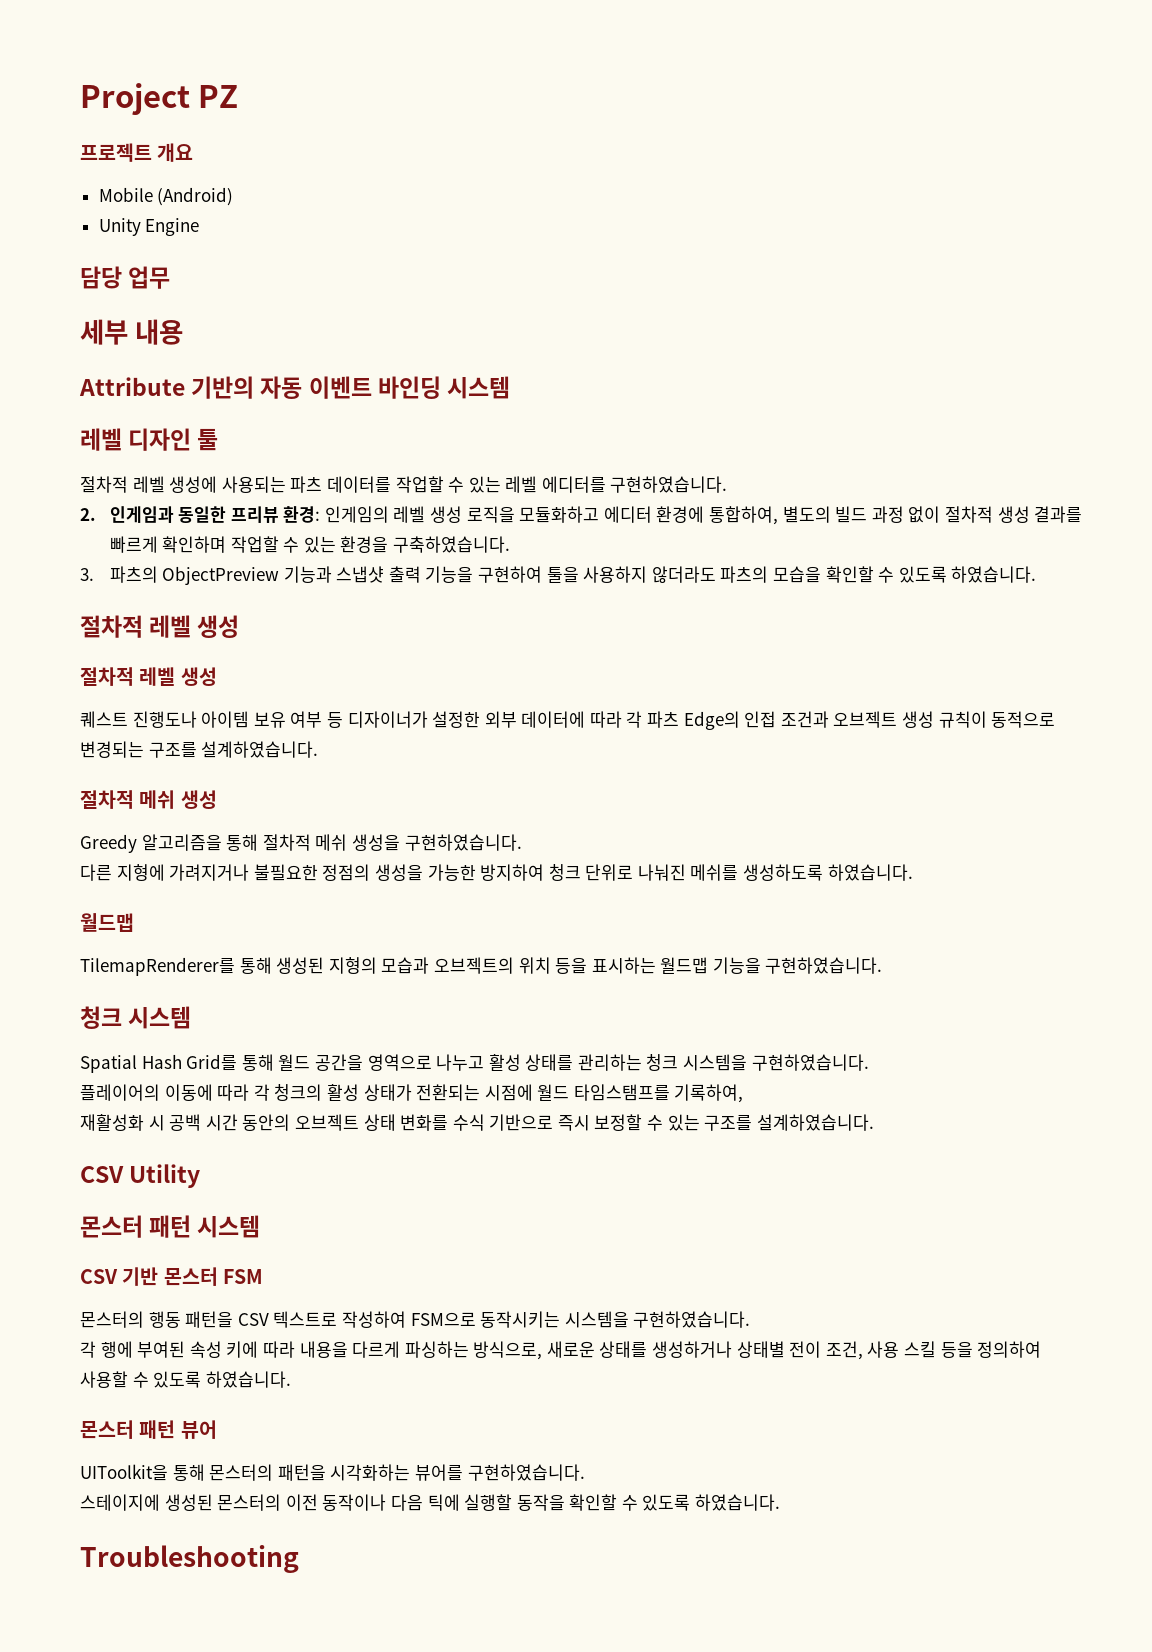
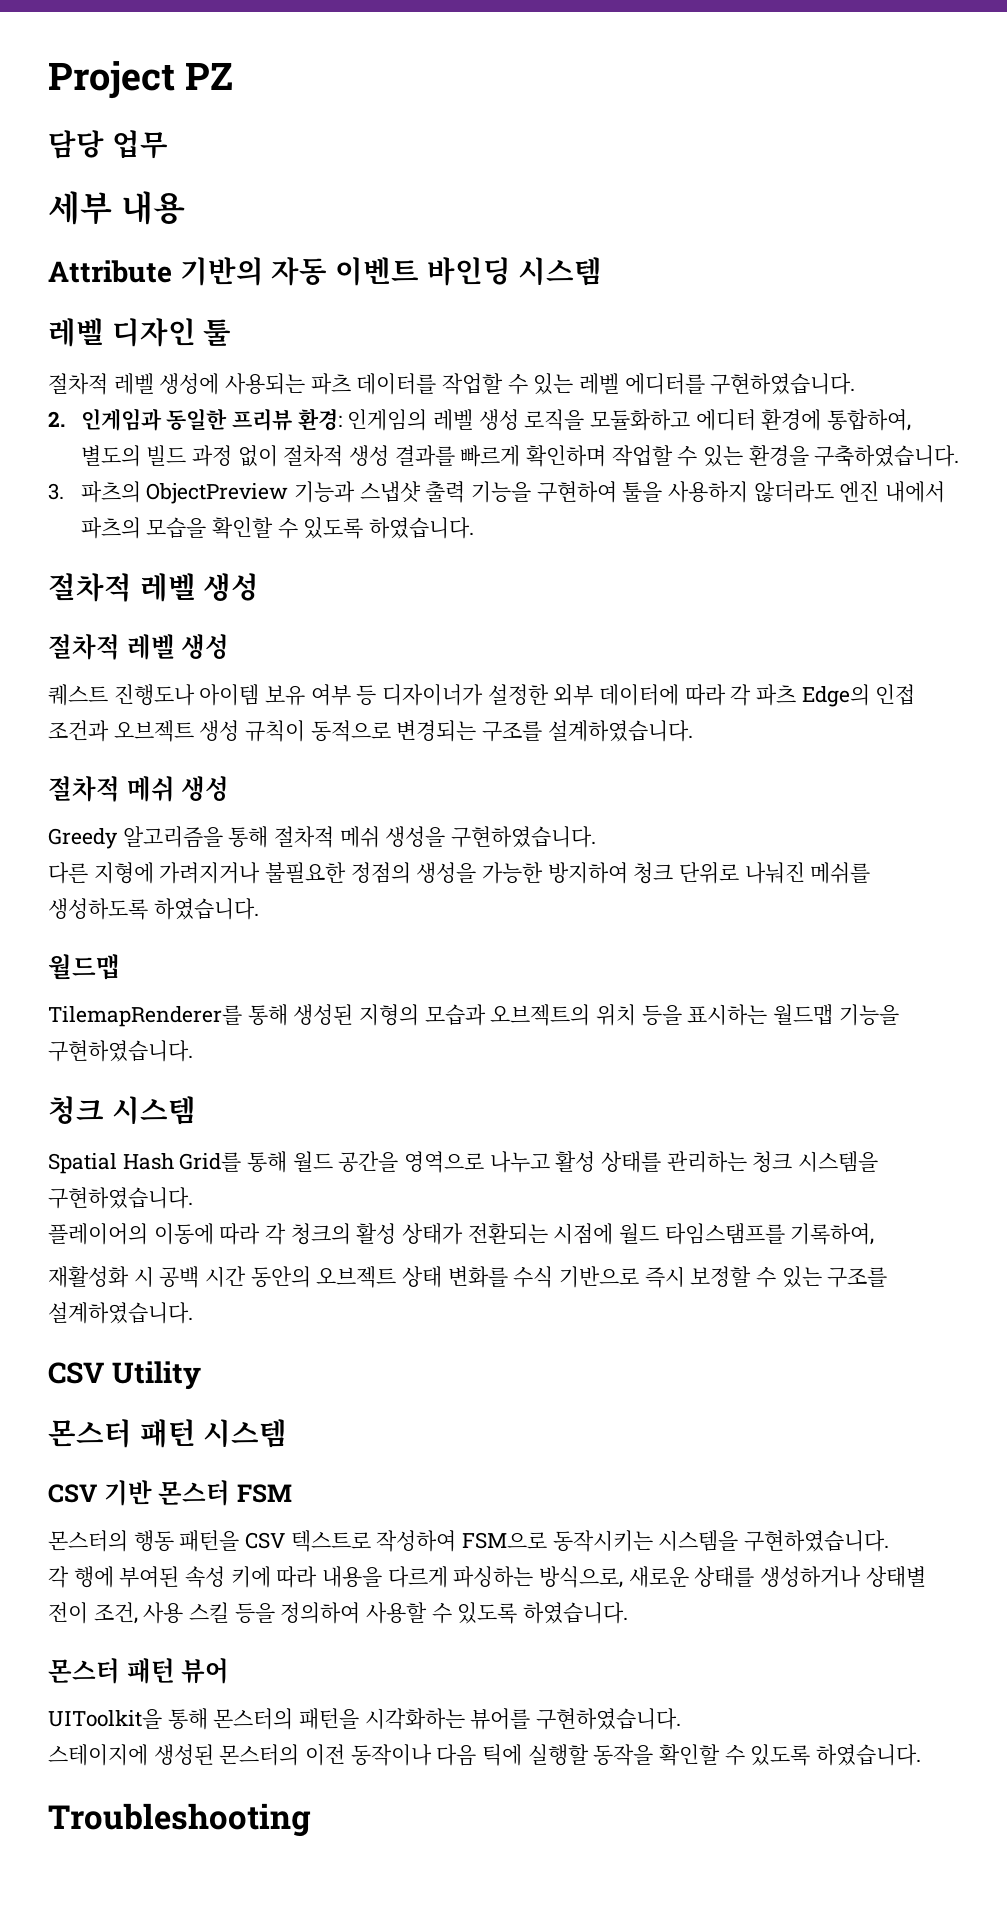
- 프로젝트 개요
- Mobile (Android)
- Unity Engine
- 3. 파츠의 ObjectPreview 기능과 스냅샷 출력 기능을 구현하여 툴을 사용하지 않더라도 파츠의 모습을 확인할 수 있도록 하였습니다.
+ 3. 파츠의 ObjectPreview 기능과 스냅샷 출력 기능을 구현하여 툴을 사용하지 않더라도 엔진 내에서 파츠의 모습을 확인할 수 있도록 하였습니다.

